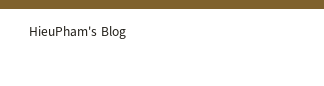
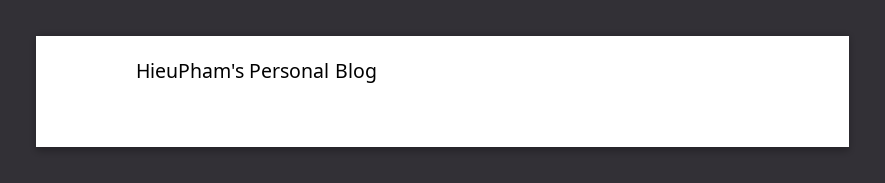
- HieuPham's Blog
+ HieuPham's Personal Blog

